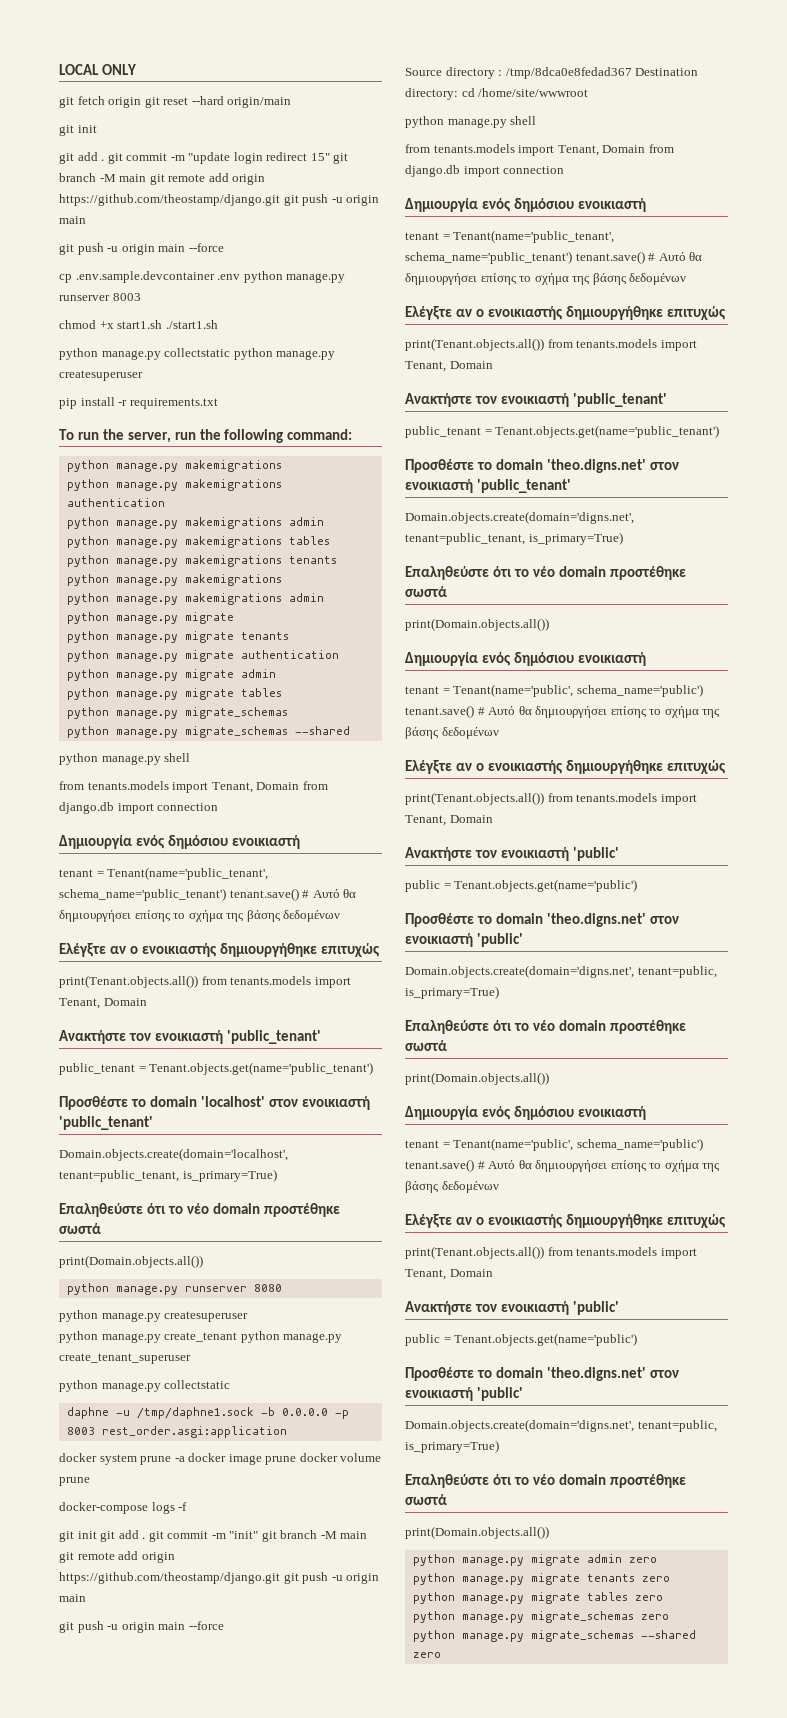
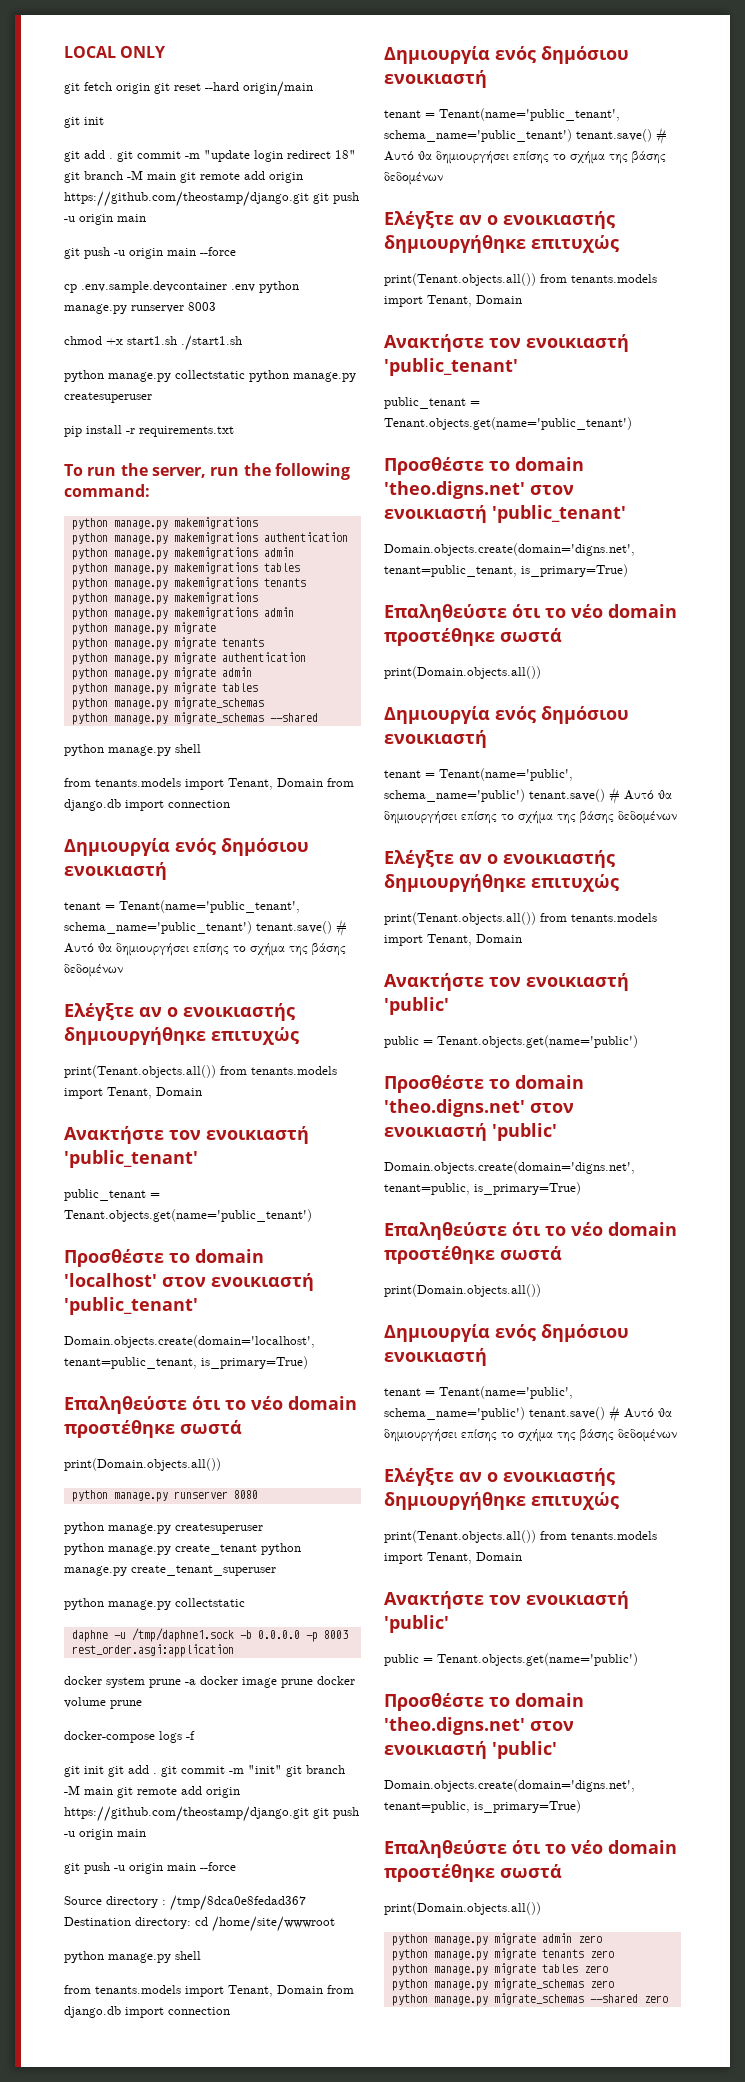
- git add . git commit -m "update login redirect 15" git branch -M main git remote add origin https://github.com/theostamp/django.git git push -u origin main
+ git add . git commit -m "update login redirect 18" git branch -M main git remote add origin https://github.com/theostamp/django.git git push -u origin main

